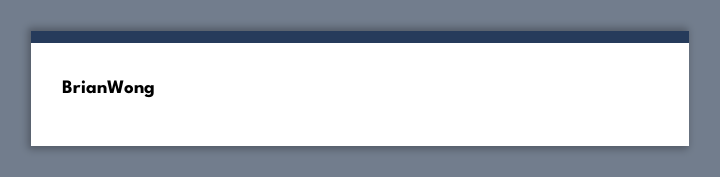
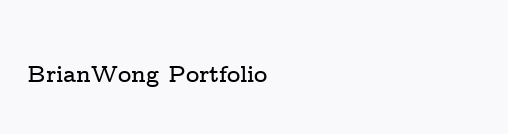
- BrianWong
+ BrianWong Portfolio

